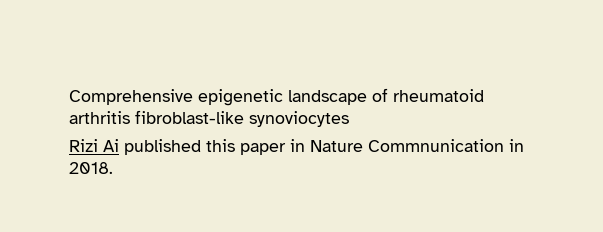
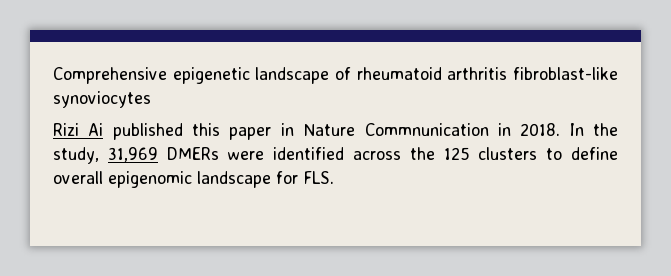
+ In the study, 31,969 DMERs were identified across the 125 clusters to define overall epigenomic landscape for FLS.

